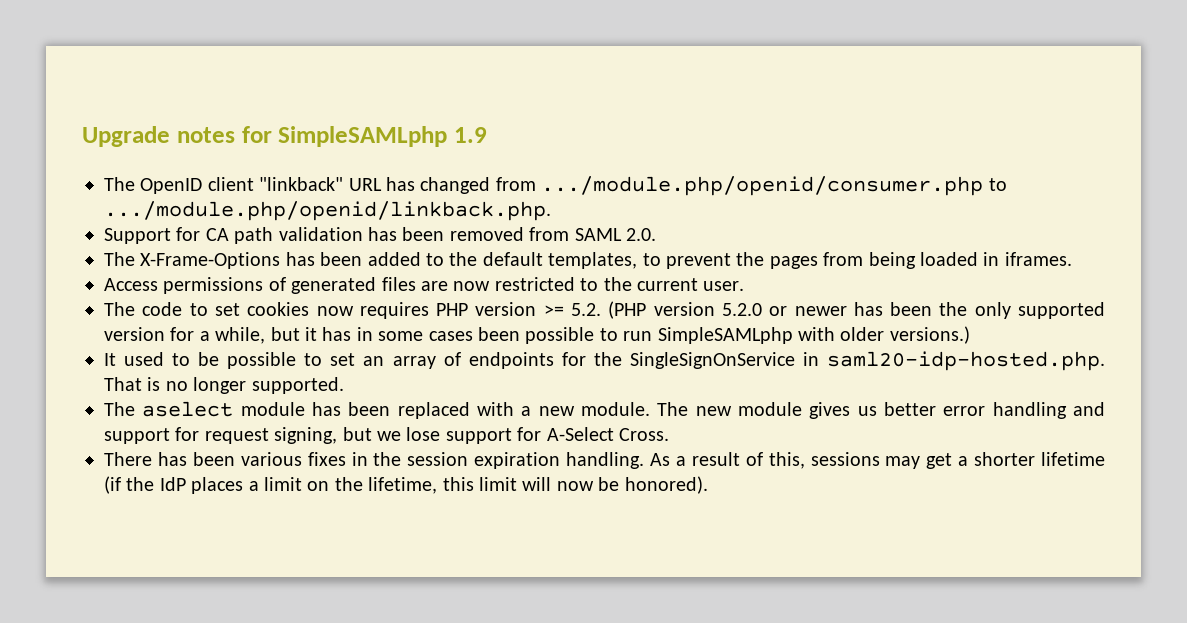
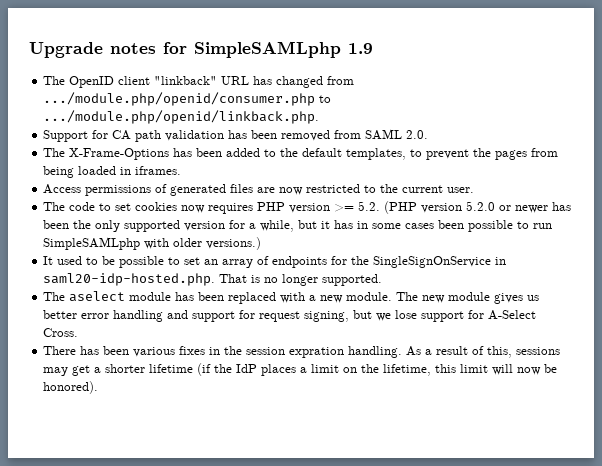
- There has been various fixes in the session expiration handling.
+ There has been various fixes in the session expration handling.

